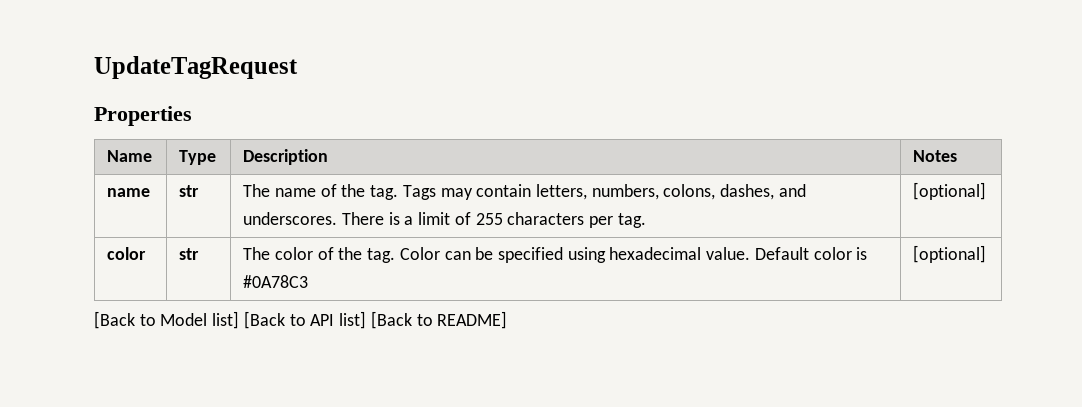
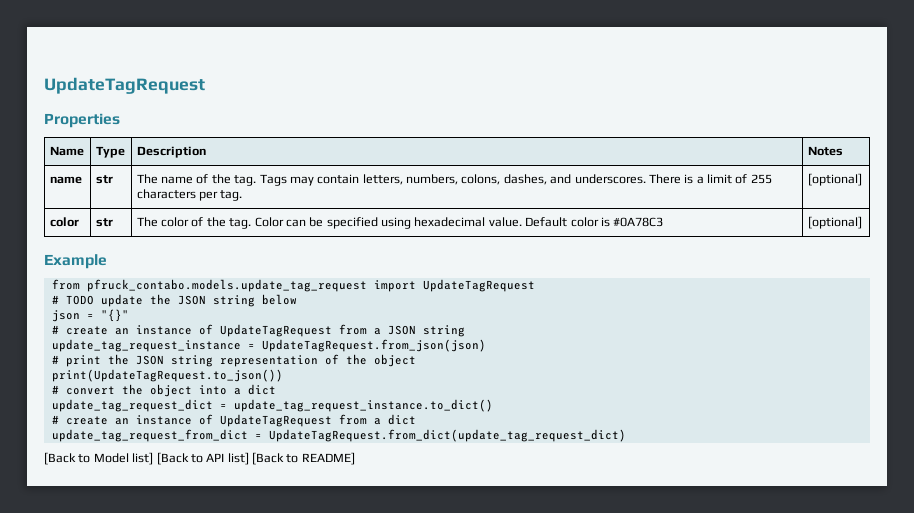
+ Example
+ from pfruck_contabo.models.update_tag_request import UpdateTagRequest
+ # TODO update the JSON string below
+ json = "{}"
+ # create an instance of UpdateTagRequest from a JSON string
+ update_tag_request_instance = UpdateTagRequest.from_json(json)
+ # print the JSON string representation of the object
+ print(UpdateTagRequest.to_json())
+ # convert the object into a dict
+ update_tag_request_dict = update_tag_request_instance.to_dict()
+ # create an instance of UpdateTagRequest from a dict
+ update_tag_request_from_dict = UpdateTagRequest.from_dict(update_tag_request_dict)

